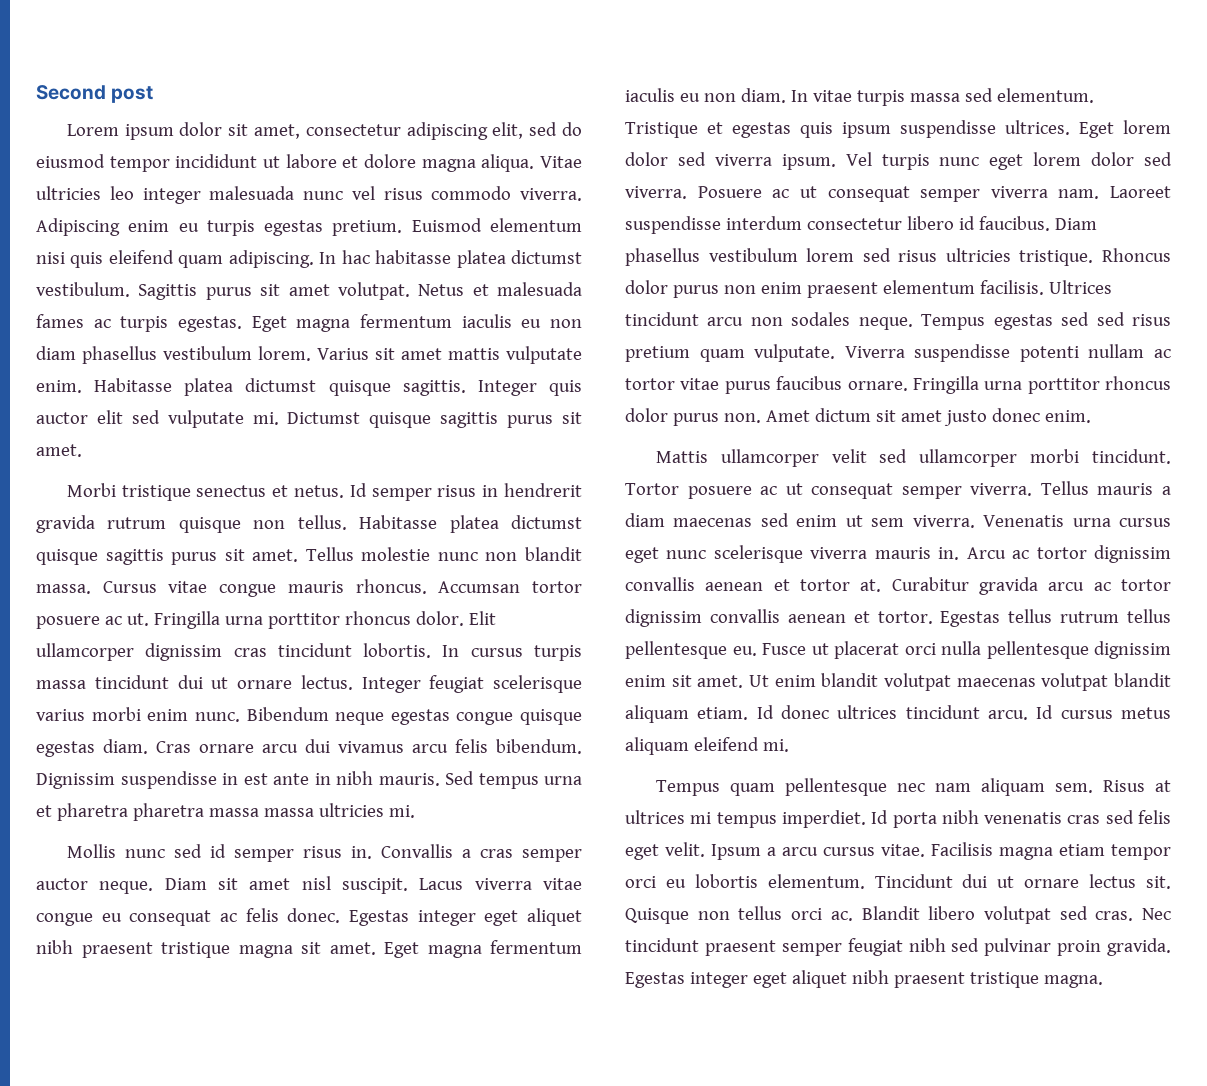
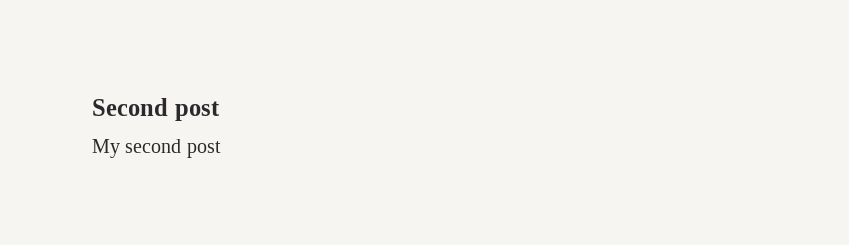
- Lorem ipsum dolor sit amet, consectetur adipiscing elit, sed do eiusmod tempor incididunt ut labore et dolore magna aliqua. Vitae ultricies leo integer malesuada nunc vel risus commodo viverra. Adipiscing enim eu turpis egestas pretium. Euismod elementum nisi quis eleifend quam adipiscing. In hac habitasse platea dictumst vestibulum. Sagittis purus sit amet volutpat. Netus et malesuada fames ac turpis egestas. Eget magna fermentum iaculis eu non diam phasellus vestibulum lorem. Varius sit amet mattis vulputate enim. Habitasse platea dictumst quisque sagittis. Integer quis auctor elit sed vulputate mi. Dictumst quisque sagittis purus sit amet.
- Morbi tristique senectus et netus. Id semper risus in hendrerit gravida rutrum quisque non tellus. Habitasse platea dictumst quisque sagittis purus sit amet. Tellus molestie nunc non blandit massa. Cursus vitae congue mauris rhoncus. Accumsan tortor posuere ac ut. Fringilla urna porttitor rhoncus dolor. Elit ullamcorper dignissim cras tincidunt lobortis. In cursus turpis massa tincidunt dui ut ornare lectus. Integer feugiat scelerisque varius morbi enim nunc. Bibendum neque egestas congue quisque egestas diam. Cras ornare arcu dui vivamus arcu felis bibendum. Dignissim suspendisse in est ante in nibh mauris. Sed tempus urna et pharetra pharetra massa massa ultricies mi.
- Mollis nunc sed id semper risus in. Convallis a cras semper auctor neque. Diam sit amet nisl suscipit. Lacus viverra vitae congue eu consequat ac felis donec. Egestas integer eget aliquet nibh praesent tristique magna sit amet. Eget magna fermentum iaculis eu non diam. In vitae turpis massa sed elementum. Tristique et egestas quis ipsum suspendisse ultrices. Eget lorem dolor sed viverra ipsum. Vel turpis nunc eget lorem dolor sed viverra. Posuere ac ut consequat semper viverra nam. Laoreet suspendisse interdum consectetur libero id faucibus. Diam phasellus vestibulum lorem sed risus ultricies tristique. Rhoncus dolor purus non enim praesent elementum facilisis. Ultrices tincidunt arcu non sodales neque. Tempus egestas sed sed risus pretium quam vulputate. Viverra suspendisse potenti nullam ac tortor vitae purus faucibus ornare. Fringilla urna porttitor rhoncus dolor purus non. Amet dictum sit amet justo donec enim.
- Mattis ullamcorper velit sed ullamcorper morbi tincidunt. Tortor posuere ac ut consequat semper viverra. Tellus mauris a diam maecenas sed enim ut sem viverra. Venenatis urna cursus eget nunc scelerisque viverra mauris in. Arcu ac tortor dignissim convallis aenean et tortor at. Curabitur gravida arcu ac tortor dignissim convallis aenean et tortor. Egestas tellus rutrum tellus pellentesque eu. Fusce ut placerat orci nulla pellentesque dignissim enim sit amet. Ut enim blandit volutpat maecenas volutpat blandit aliquam etiam. Id donec ultrices tincidunt arcu. Id cursus metus aliquam eleifend mi.
- Tempus quam pellentesque nec nam aliquam sem. Risus at ultrices mi tempus imperdiet. Id porta nibh venenatis cras sed felis eget velit. Ipsum a arcu cursus vitae. Facilisis magna etiam tempor orci eu lobortis elementum. Tincidunt dui ut ornare lectus sit. Quisque non tellus orci ac. Blandit libero volutpat sed cras. Nec tincidunt praesent semper feugiat nibh sed pulvinar proin gravida. Egestas integer eget aliquet nibh praesent tristique magna.
+ My second post

